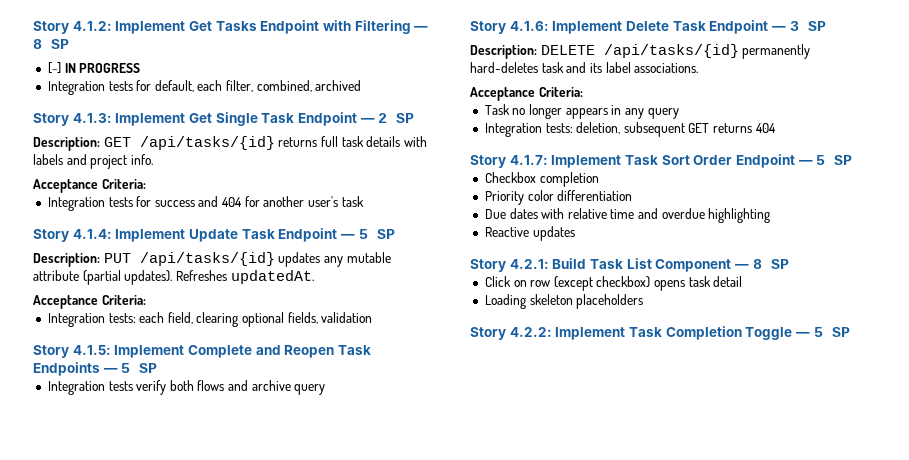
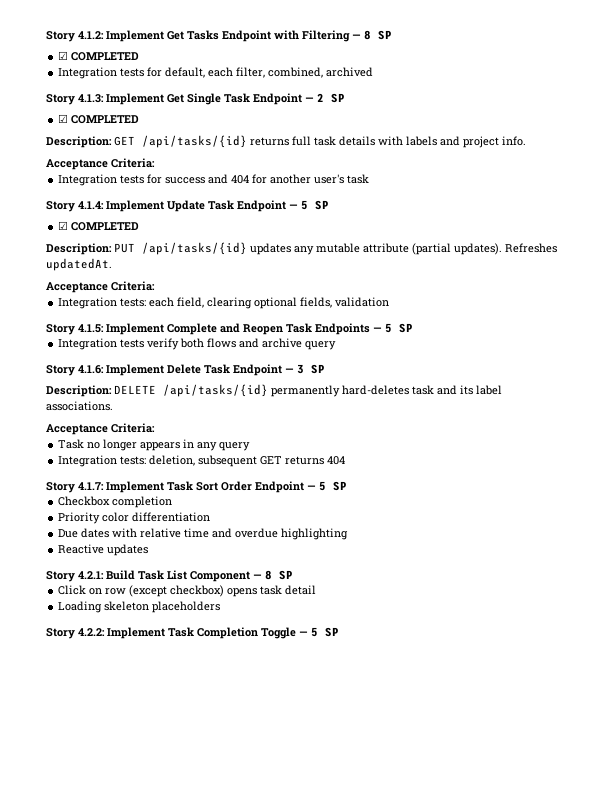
  Story 4.1.2: Implement Get Tasks Endpoint with Filtering — 8 SP
- [~] IN PROGRESS
+ ☑ COMPLETED
  Story 4.1.3: Implement Get Single Task Endpoint — 2 SP
+ ☑ COMPLETED
  Story 4.1.4: Implement Update Task Endpoint — 5 SP
+ ☑ COMPLETED

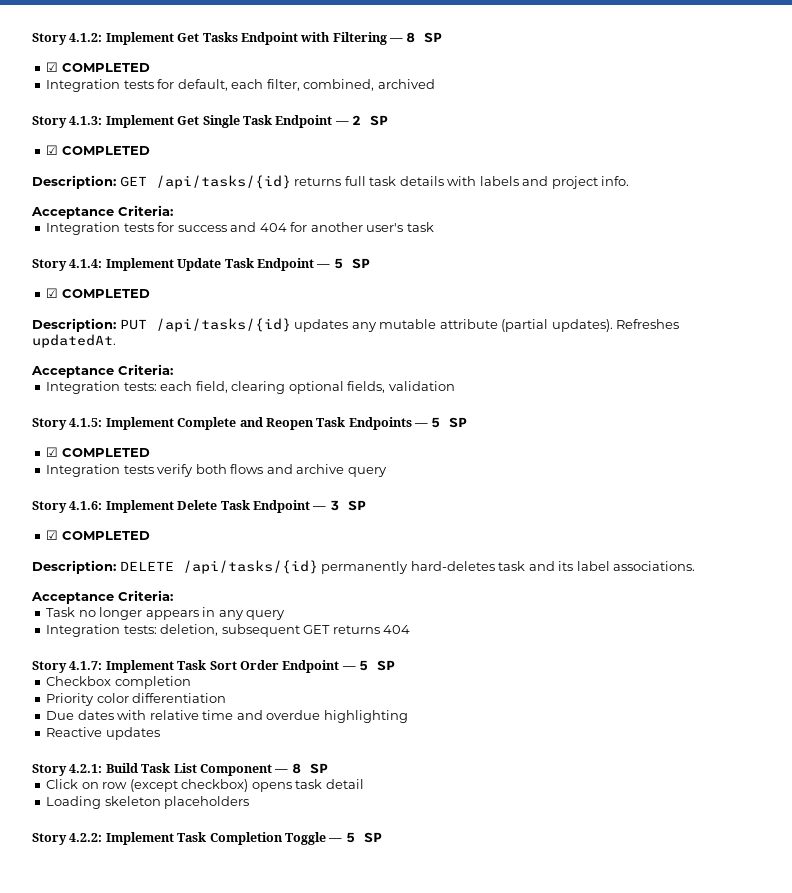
  Story 4.1.5: Implement Complete and Reopen Task Endpoints — 5 SP
+ ☑ COMPLETED
  Story 4.1.6: Implement Delete Task Endpoint — 3 SP
+ ☑ COMPLETED

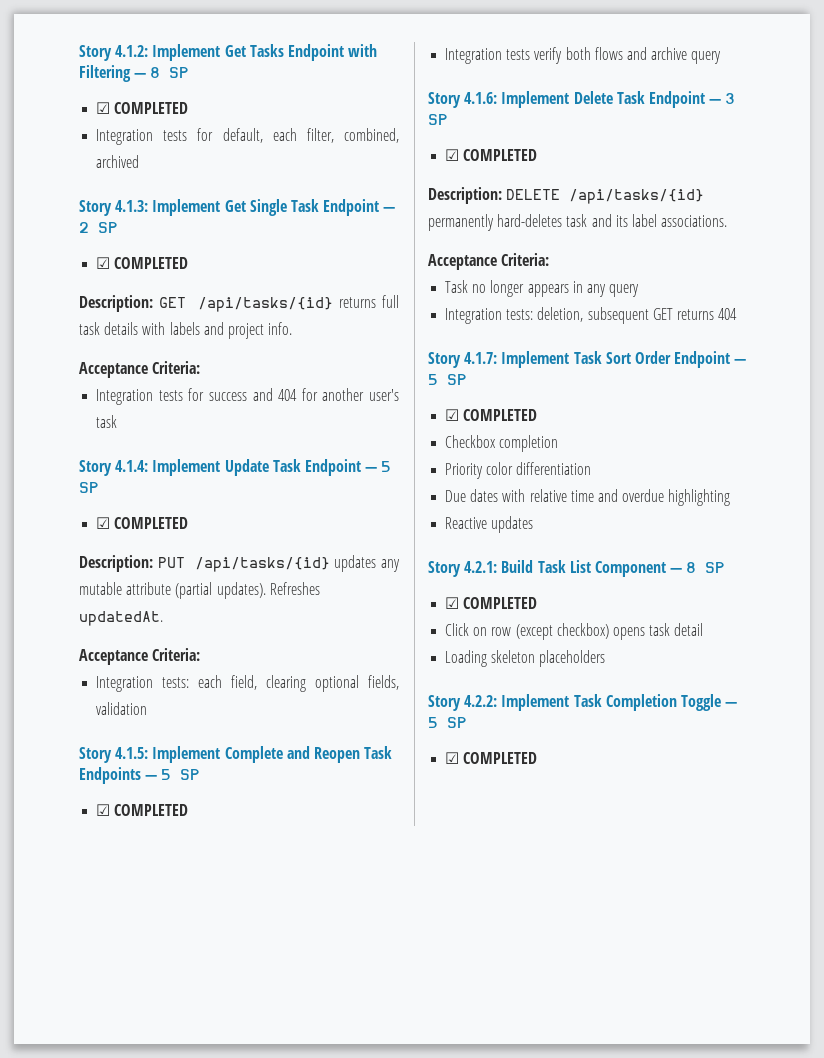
  Story 4.1.7: Implement Task Sort Order Endpoint — 5 SP
+ ☑ COMPLETED
  Story 4.2.1: Build Task List Component — 8 SP
+ ☑ COMPLETED
  Story 4.2.2: Implement Task Completion Toggle — 5 SP
+ ☑ COMPLETED

